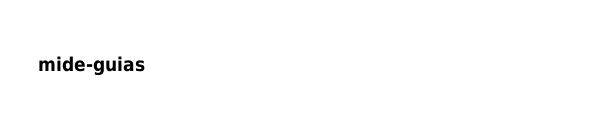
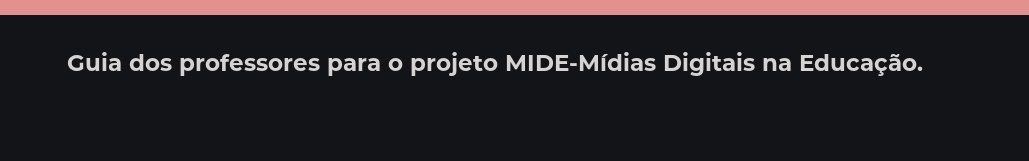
- mide-guias
+ Guia dos professores para o projeto MIDE-Mídias Digitais na Educação.

